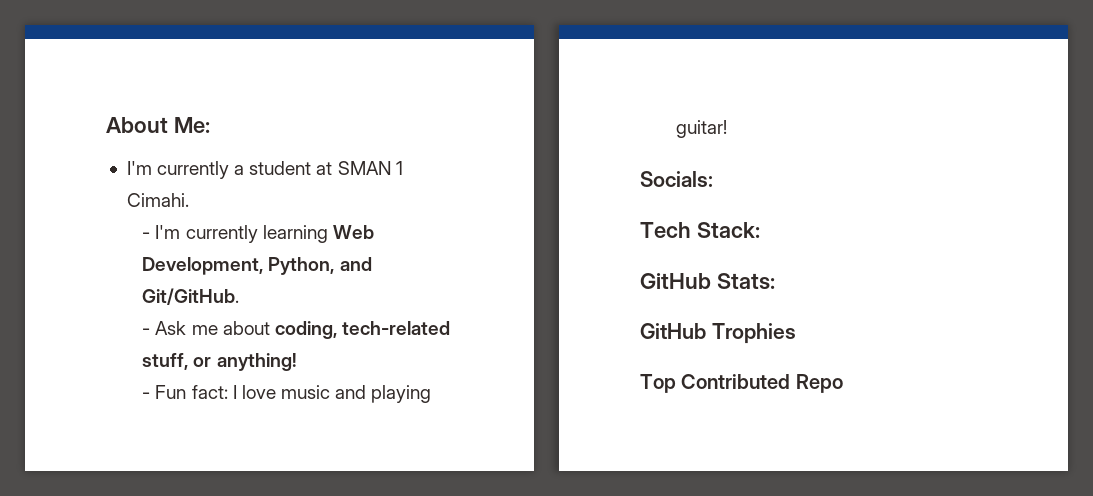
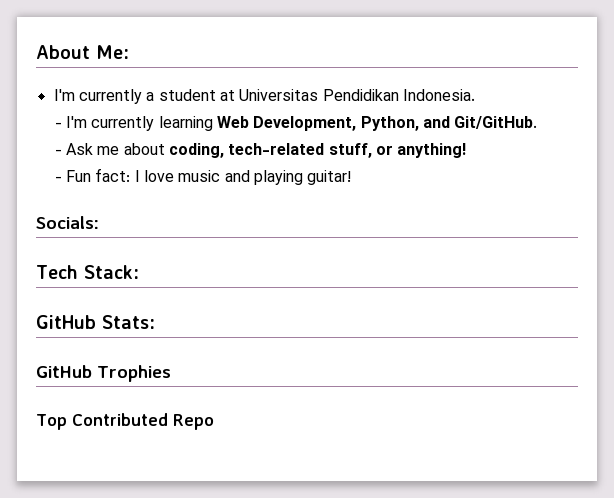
- I'm currently a student at SMAN 1 Cimahi.
+ I'm currently a student at Universitas Pendidikan Indonesia.

